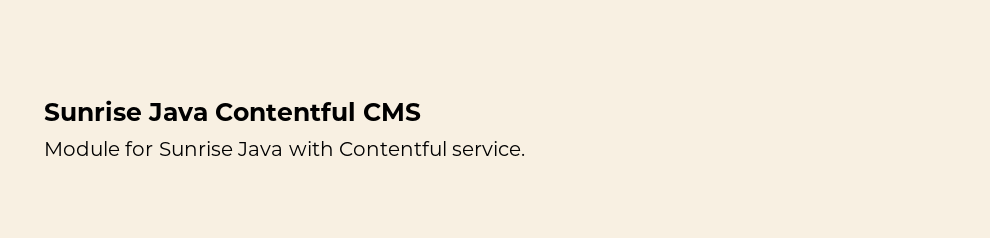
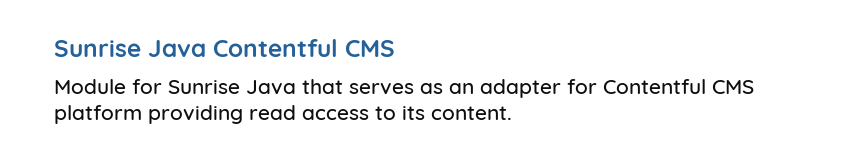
- Module for Sunrise Java with Contentful service.
+ Module for Sunrise Java that serves as an adapter for Contentful CMS platform providing read access to its content.

